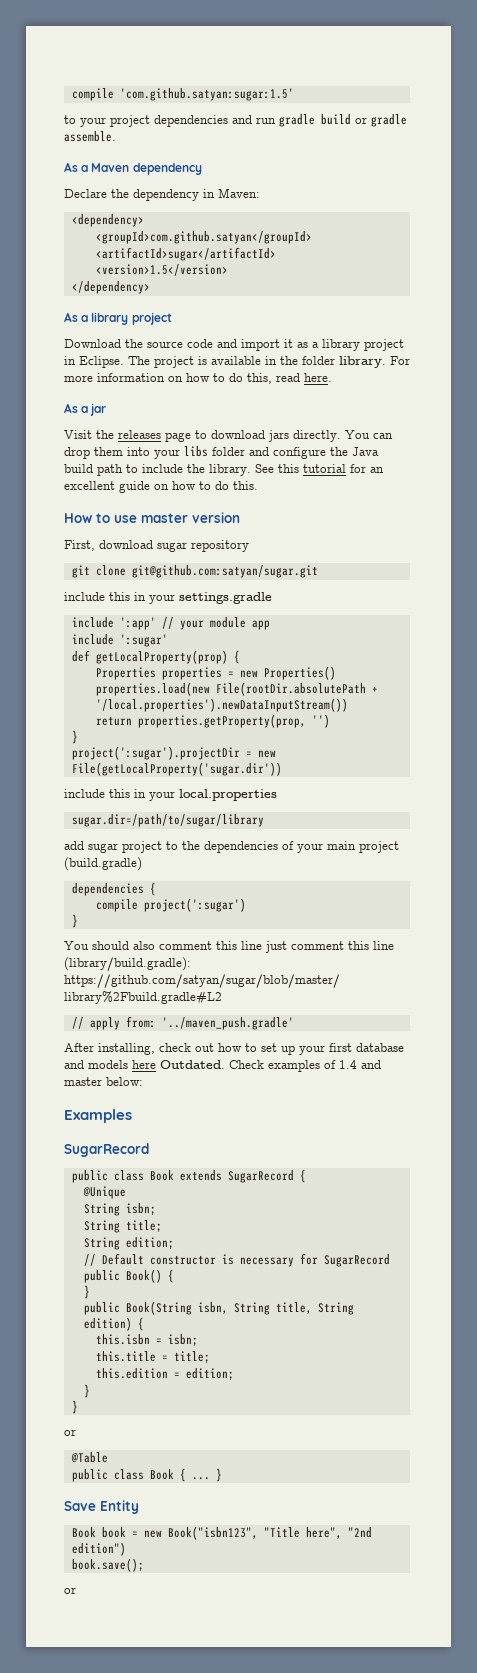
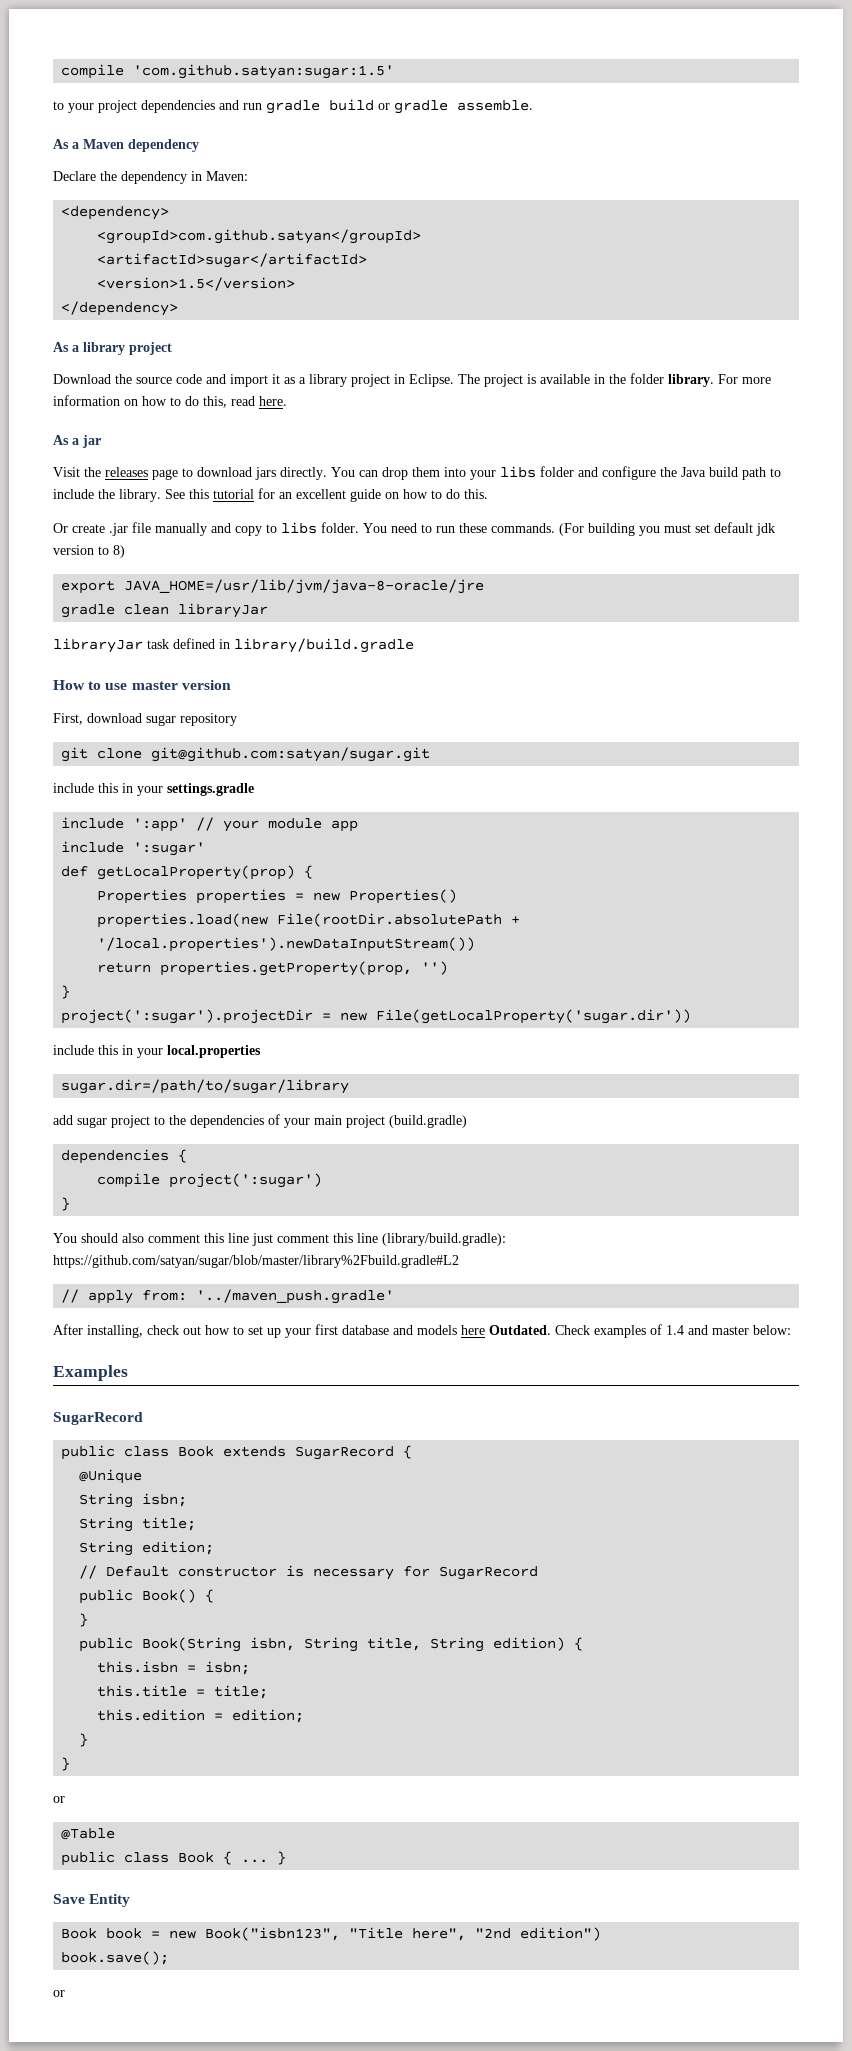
+ Or create .jar file manually and copy to libs folder. You need to run these commands. (For building you must set default jdk version to 8)
+ export JAVA_HOME=/usr/lib/jvm/java-8-oracle/jre
+ gradle clean libraryJar
+ libraryJar task defined in library/build.gradle

